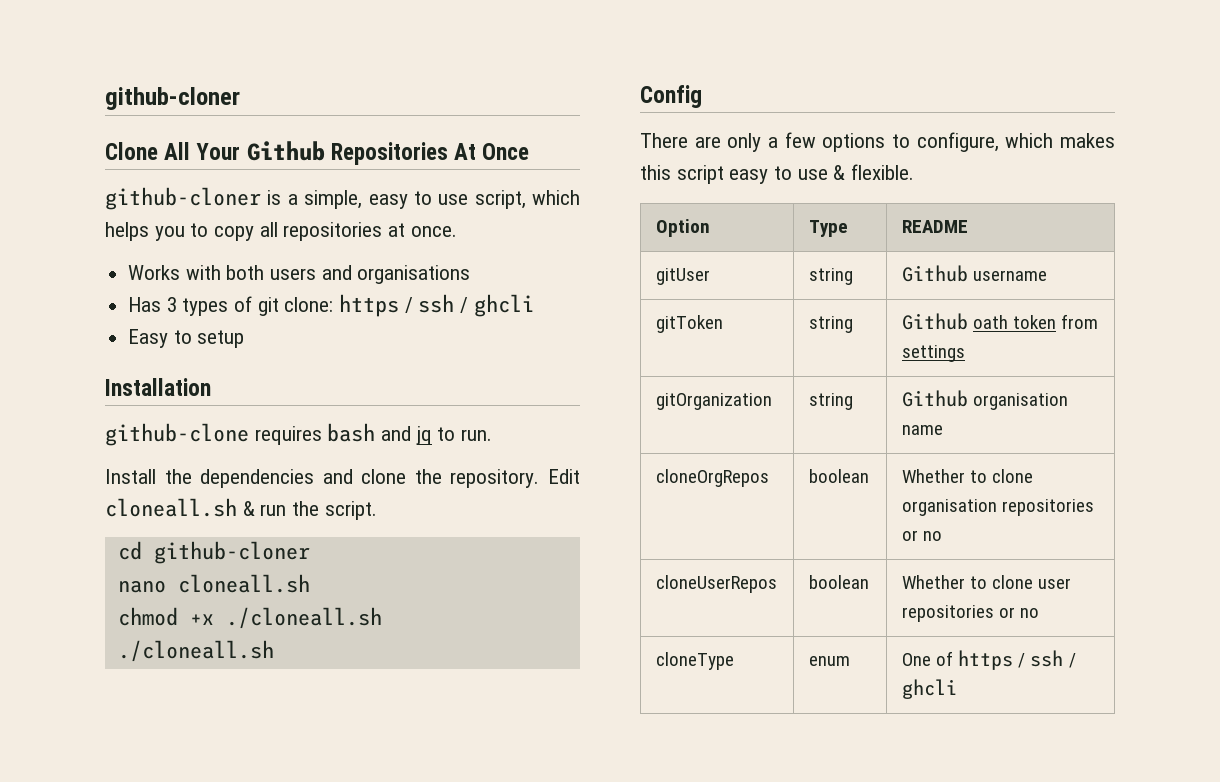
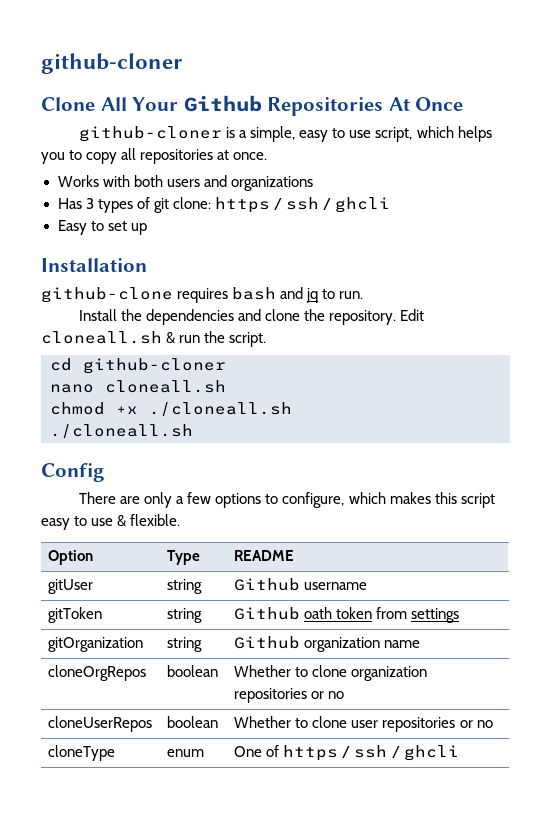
- Works with both users and organisations
+ Works with both users and organizations
- Easy to setup
+ Easy to set up
- gitOrganization | string | Github organisation name
+ gitOrganization | string | Github organization name
- cloneOrgRepos | boolean | Whether to clone organisation repositories or no
+ cloneOrgRepos | boolean | Whether to clone organization repositories or no

